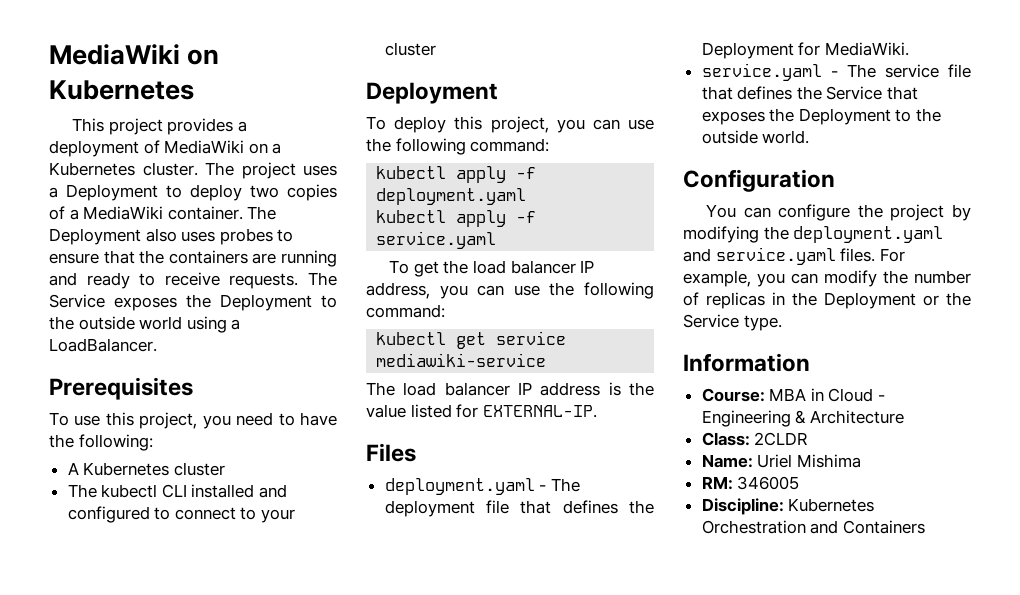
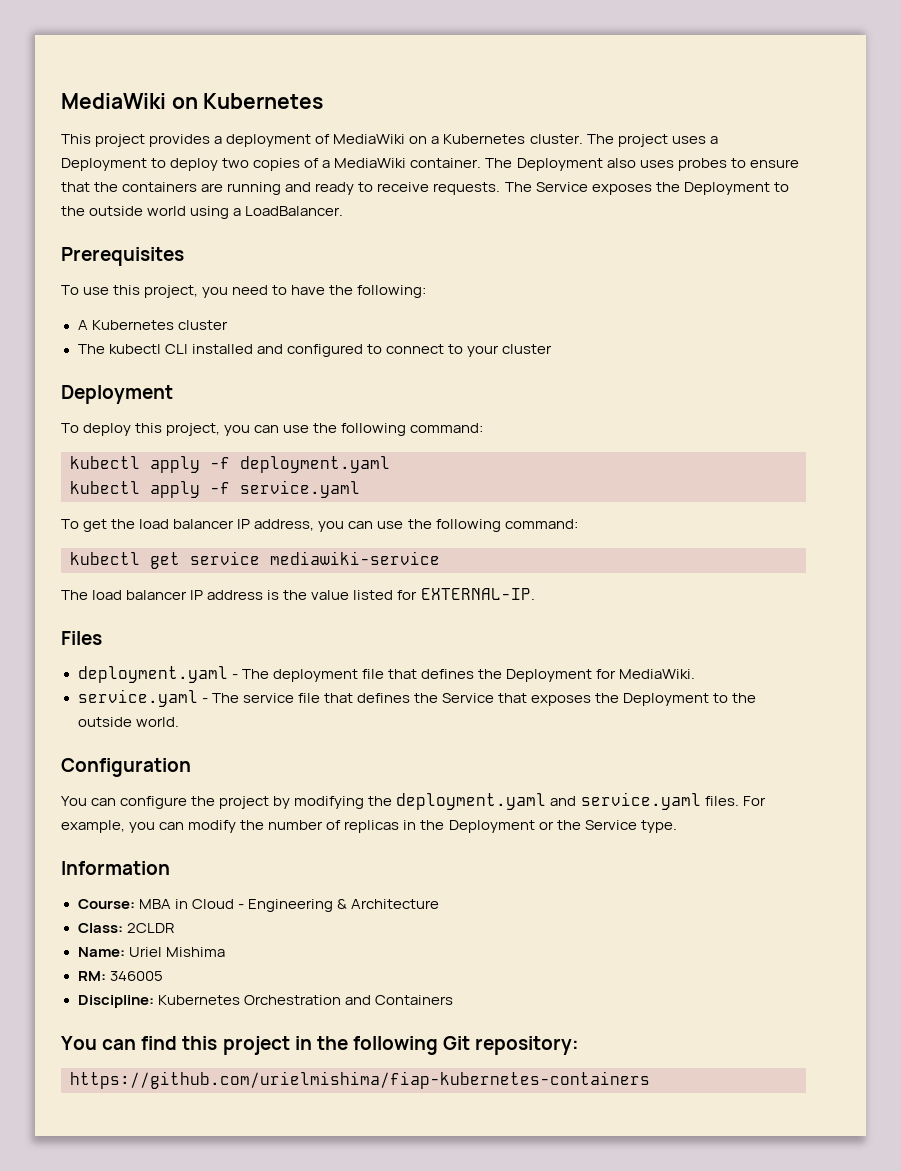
+ You can find this project in the following Git repository:
+ https://github.com/urielmishima/fiap-kubernetes-containers

